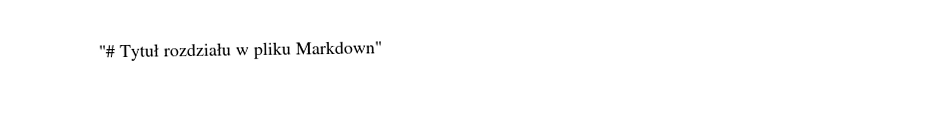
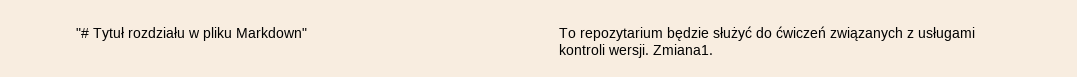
+ To repozytarium będzie służyć do ćwiczeń związanych z usługami kontroli wersji. Zmiana1.

